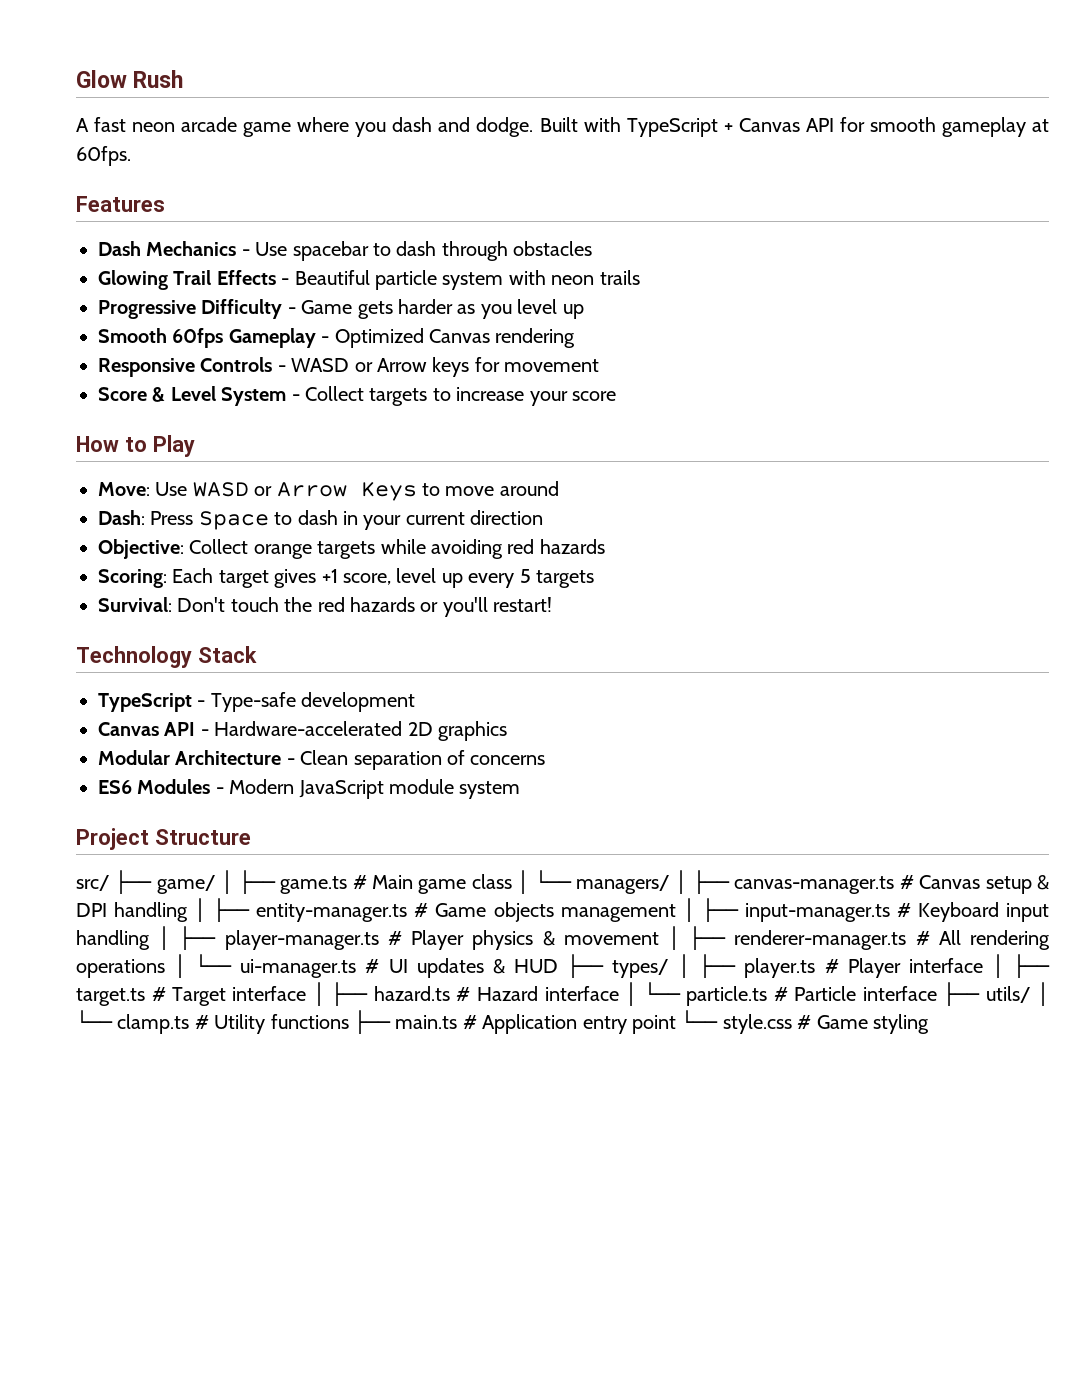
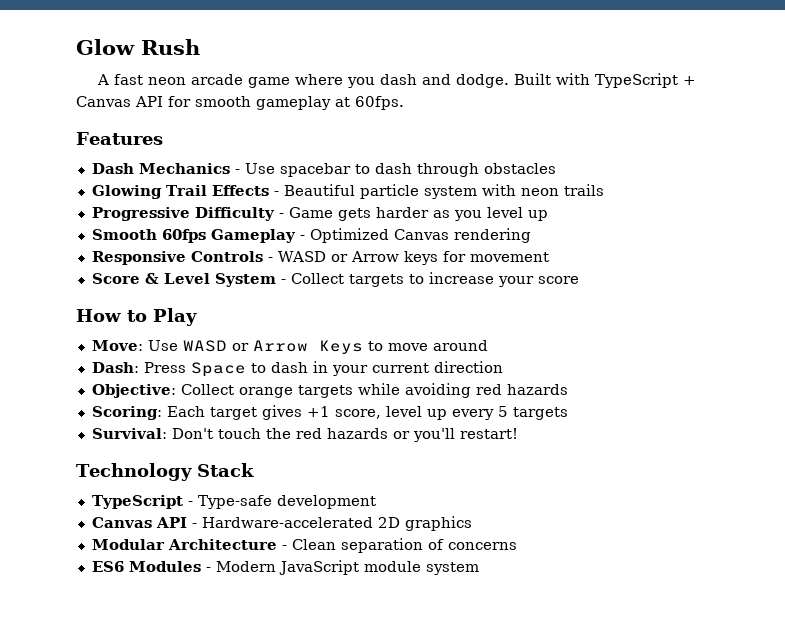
- Project Structure
- src/ ├── game/ │ ├── game.ts # Main game class │ └── managers/ │ ├── canvas-manager.ts # Canvas setup & DPI handling │ ├── entity-manager.ts # Game objects management │ ├── input-manager.ts # Keyboard input handling │ ├── player-manager.ts # Player physics & movement │ ├── renderer-manager.ts # All rendering operations │ └── ui-manager.ts # UI updates & HUD ├── types/ │ ├── player.ts # Player interface │ ├── target.ts # Target interface │ ├── hazard.ts # Hazard interface │ └── particle.ts # Particle interface ├── utils/ │ └── clamp.ts # Utility functions ├── main.ts # Application entry point └── style.css # Game styling

